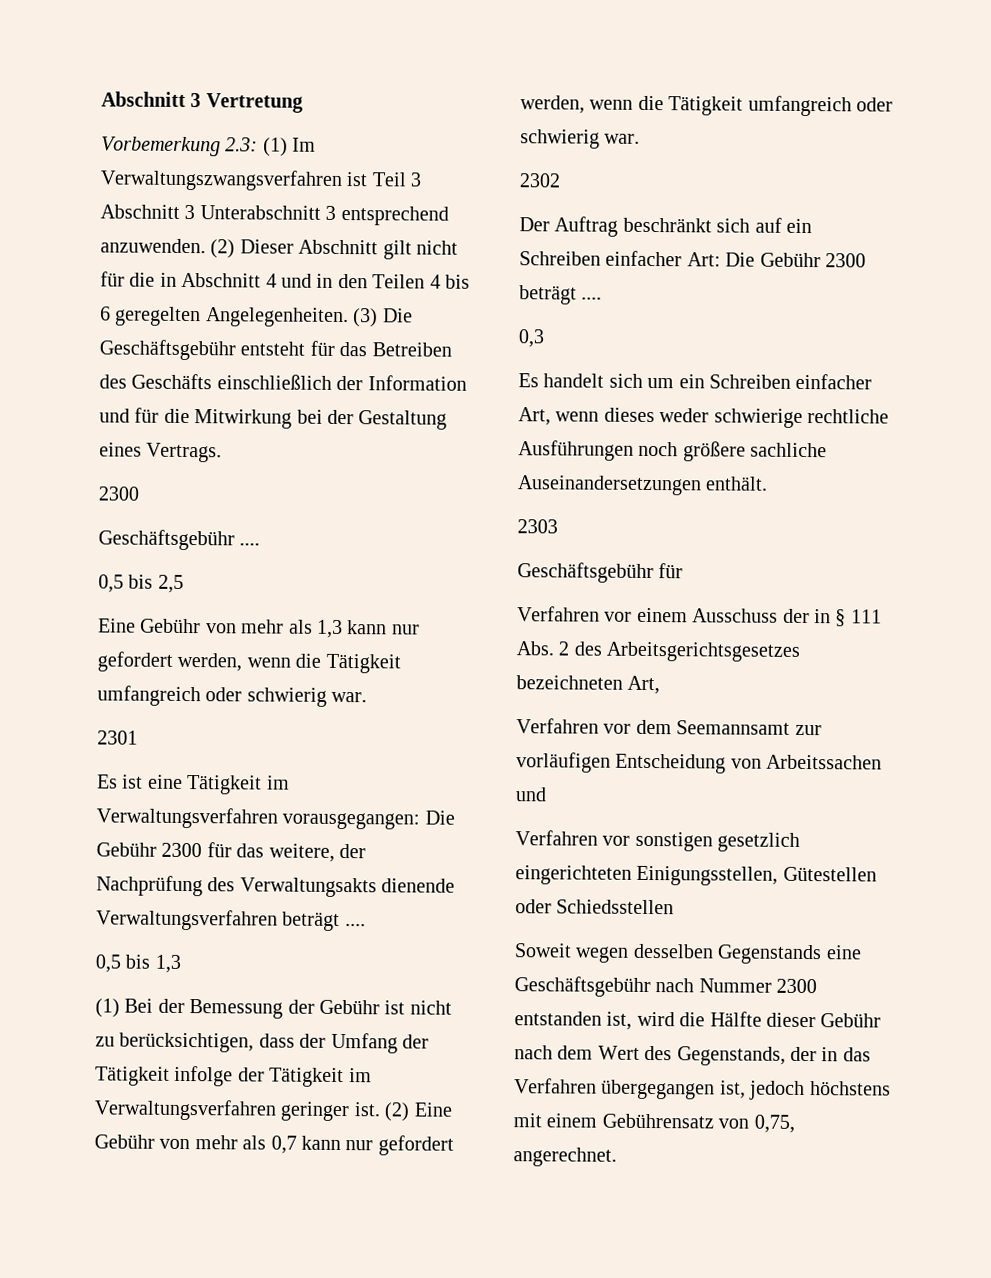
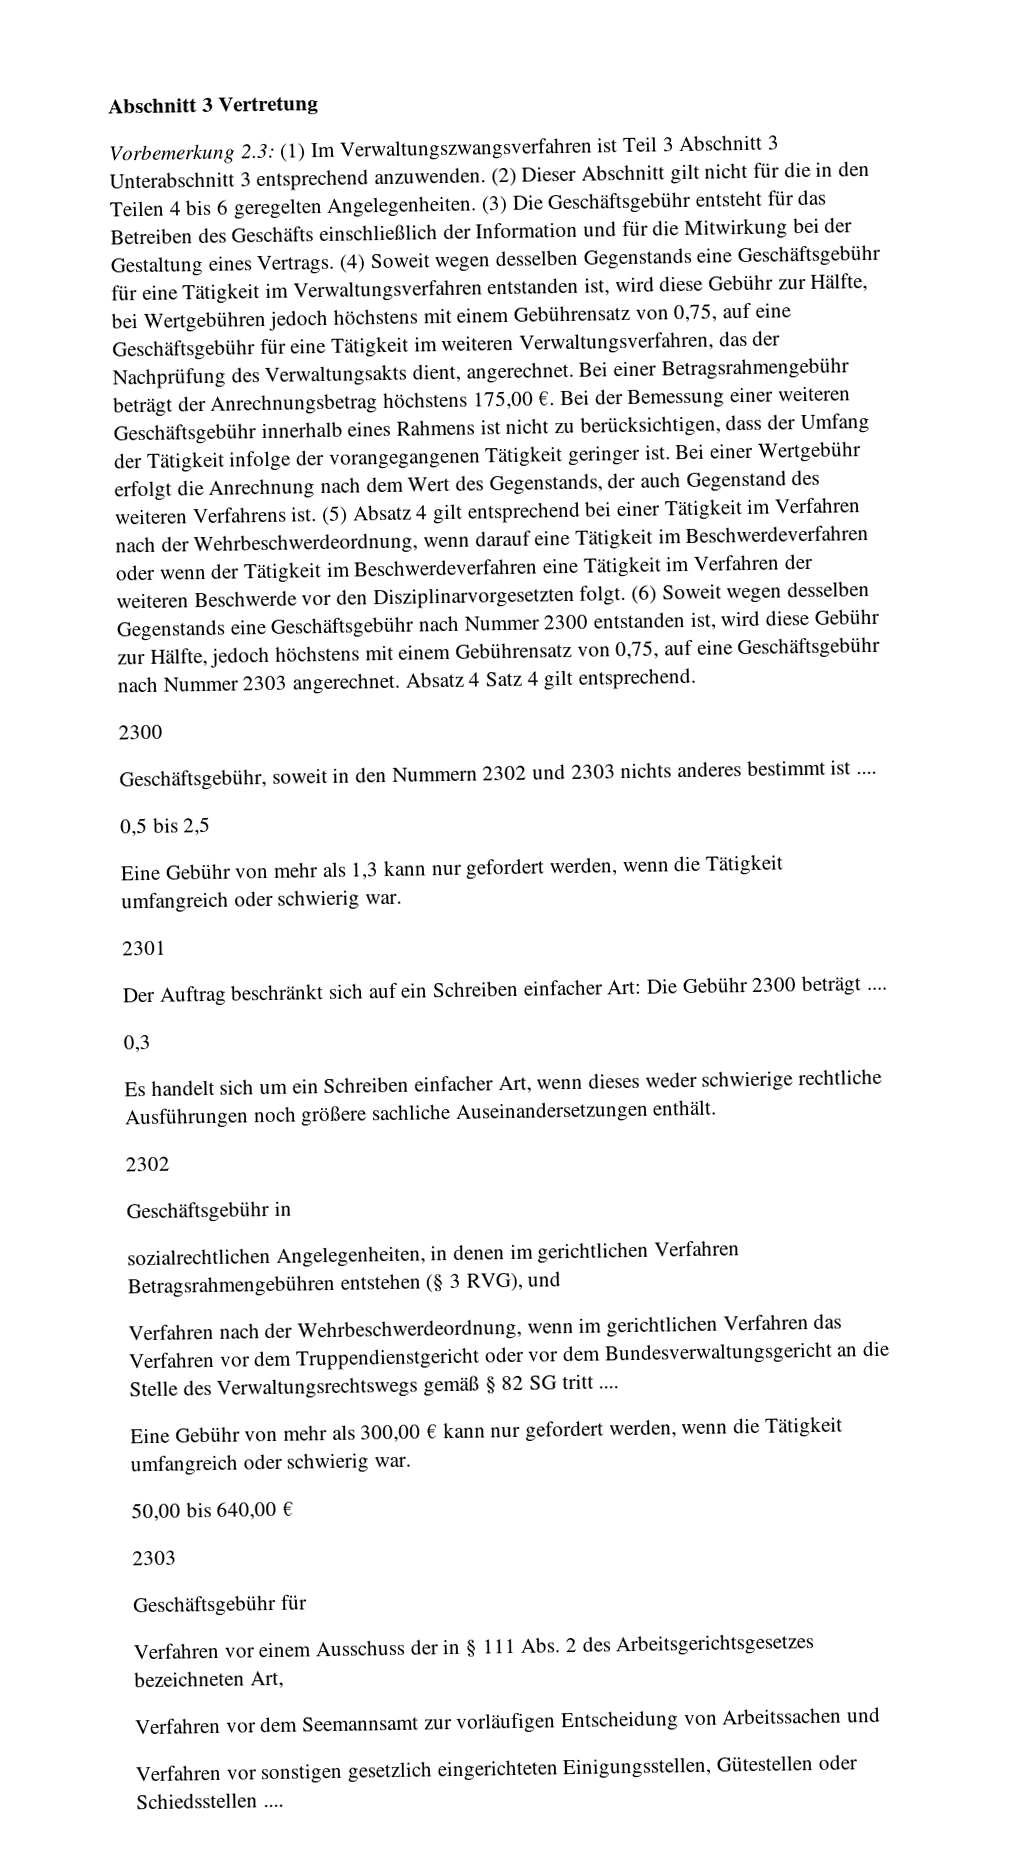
- (2) Dieser Abschnitt gilt nicht für die in Abschnitt 4 und in den Teilen 4 bis 6 geregelten Angelegenheiten.
+ (2) Dieser Abschnitt gilt nicht für die in den Teilen 4 bis 6 geregelten Angelegenheiten.
- (3) Die Geschäftsgebühr entsteht für das Betreiben des Geschäfts einschließlich der Information und für die Mitwirkung bei der Gestaltung eines Vertrags.
+ (3) Die Geschäftsgebühr entsteht für das Betreiben des Geschäfts einschließlich der Information und für die Mitwirkung bei der Gestaltung eines Vertrags. (4) Soweit wegen desselben Gegenstands eine Geschäftsgebühr für eine Tätigkeit im Verwaltungsverfahren entstanden ist, wird diese Gebühr zur Hälfte, bei Wertgebühren jedoch höchstens mit einem Gebührensatz von 0,75, auf eine Geschäftsgebühr für eine Tätigkeit im weiteren Verwaltungsverfahren, das der Nachprüfung des Verwaltungsakts dient, angerechnet. Bei einer Betragsrahmengebühr beträgt der Anrechnungsbetrag höchstens 175,00 €. Bei der Bemessung einer weiteren Geschäftsgebühr innerhalb eines Rahmens ist nicht zu berücksichtigen, dass der Umfang der Tätigkeit infolge der vorangegangenen Tätigkeit geringer ist. Bei einer Wertgebühr erfolgt die Anrechnung nach dem Wert des Gegenstands, der auch Gegenstand des weiteren Verfahrens ist. (5) Absatz 4 gilt entsprechend bei einer Tätigkeit im Verfahren nach der Wehrbeschwerdeordnung, wenn darauf eine Tätigkeit im Beschwerdeverfahren oder wenn der Tätigkeit im Beschwerdeverfahren eine Tätigkeit im Verfahren der weiteren Beschwerde vor den Disziplinarvorgesetzten folgt. (6) Soweit wegen desselben Gegenstands eine Geschäftsgebühr nach Nummer 2300 entstanden ist, wird diese Gebühr zur Hälfte, jedoch höchstens mit einem Gebührensatz von 0,75, auf eine Geschäftsgebühr nach Nummer 2303 angerechnet. Absatz 4 Satz 4 gilt entsprechend.
  2300
- Geschäftsgebühr ....
+ Geschäftsgebühr, soweit in den Nummern 2302 und 2303 nichts anderes bestimmt ist ....
- Es ist eine Tätigkeit im Verwaltungsverfahren vorausgegangen: Die Gebühr 2300 für das weitere, der Nachprüfung des Verwaltungsakts dienende Verwaltungsverfahren beträgt ....
- 0,5 bis 1,3
- (1) Bei der Bemessung der Gebühr ist nicht zu berücksichtigen, dass der Umfang der Tätigkeit infolge der Tätigkeit im Verwaltungsverfahren geringer ist. (2) Eine Gebühr von mehr als 0,7 kann nur gefordert werden, wenn die Tätigkeit umfangreich oder schwierig war.
- 2302
  Es handelt sich um ein Schreiben einfacher Art, wenn dieses weder schwierige rechtliche Ausführungen noch größere sachliche Auseinandersetzungen enthält.
+ 2302
+ Geschäftsgebühr in
+ sozialrechtlichen Angelegenheiten, in denen im gerichtlichen Verfahren Betragsrahmengebühren entstehen (§ 3 RVG), und
+ Verfahren nach der Wehrbeschwerdeordnung, wenn im gerichtlichen Verfahren das Verfahren vor dem Truppendienstgericht oder vor dem Bundesverwaltungsgericht an die Stelle des Verwaltungsrechtswegs gemäß § 82 SG tritt ....
+ Eine Gebühr von mehr als 300,00 € kann nur gefordert werden, wenn die Tätigkeit umfangreich oder schwierig war.
+ 50,00 bis 640,00 €
- Verfahren vor sonstigen gesetzlich eingerichteten Einigungsstellen, Gütestellen oder Schiedsstellen
- Soweit wegen desselben Gegenstands eine Geschäftsgebühr nach Nummer 2300 entstanden ist, wird die Hälfte dieser Gebühr nach dem Wert des Gegenstands, der in das Verfahren übergegangen ist, jedoch höchstens mit einem Gebührensatz von 0,75, angerechnet.
+ Verfahren vor sonstigen gesetzlich eingerichteten Einigungsstellen, Gütestellen oder Schiedsstellen ....

